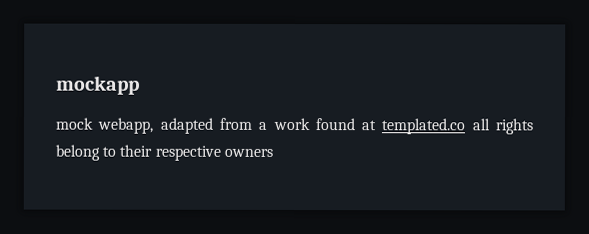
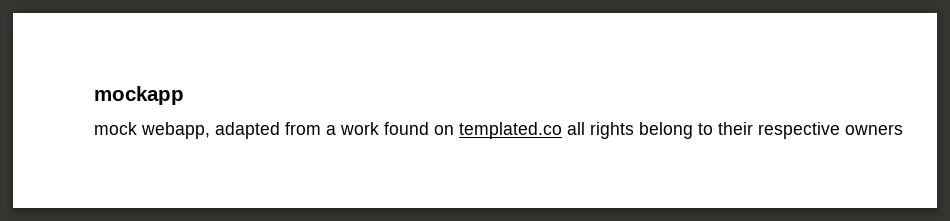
- mock webapp, adapted from a work found at templated.co all rights belong to their respective owners
+ mock webapp, adapted from a work found on templated.co all rights belong to their respective owners

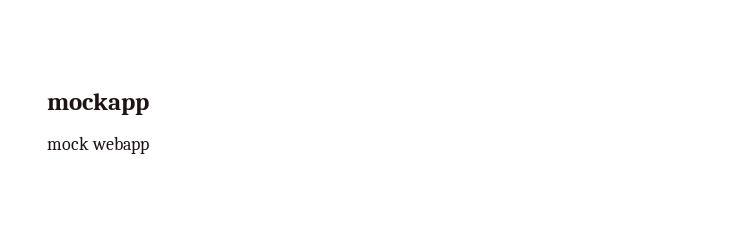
- mock webapp, adapted from a work found on templated.co all rights belong to their respective owners
+ mock webapp

